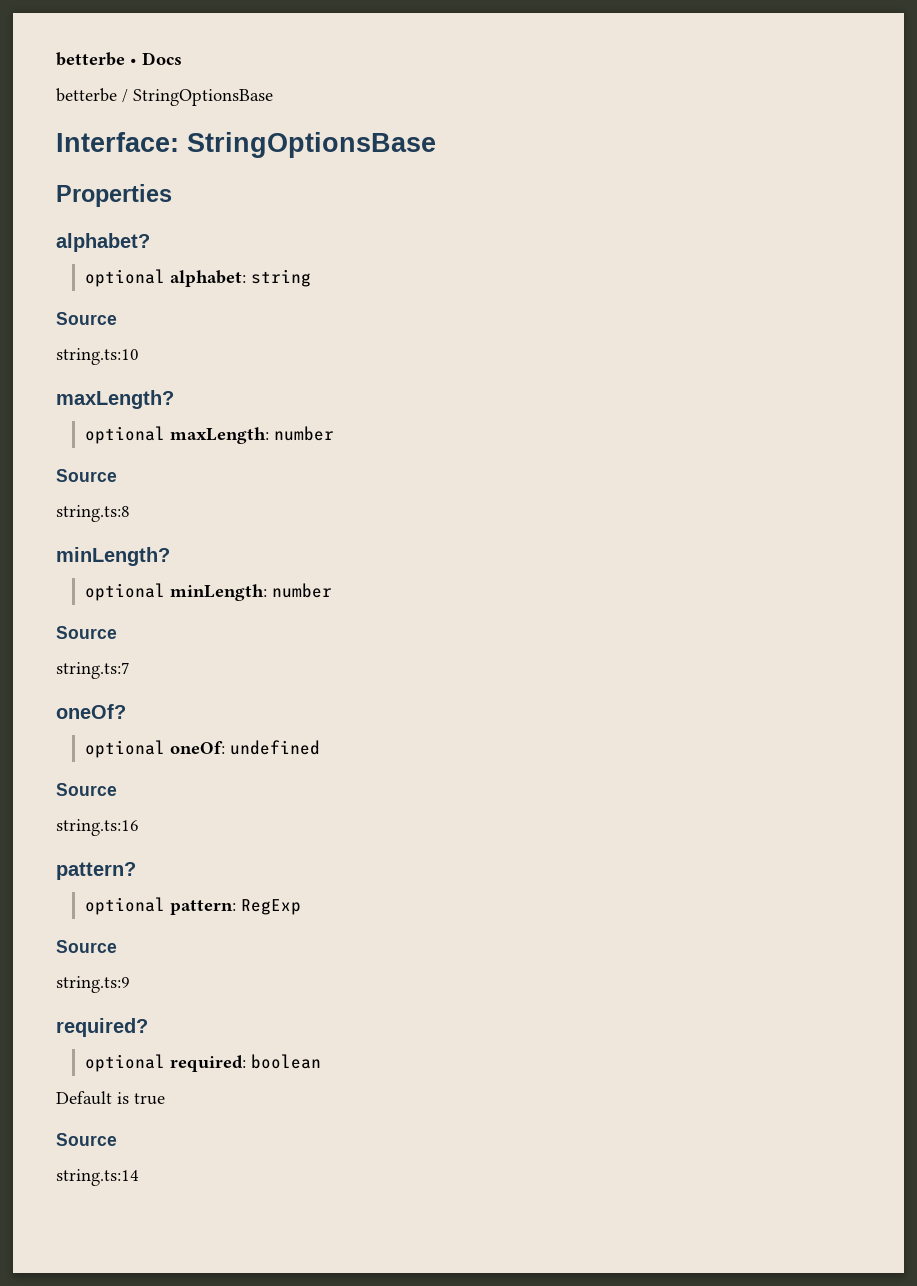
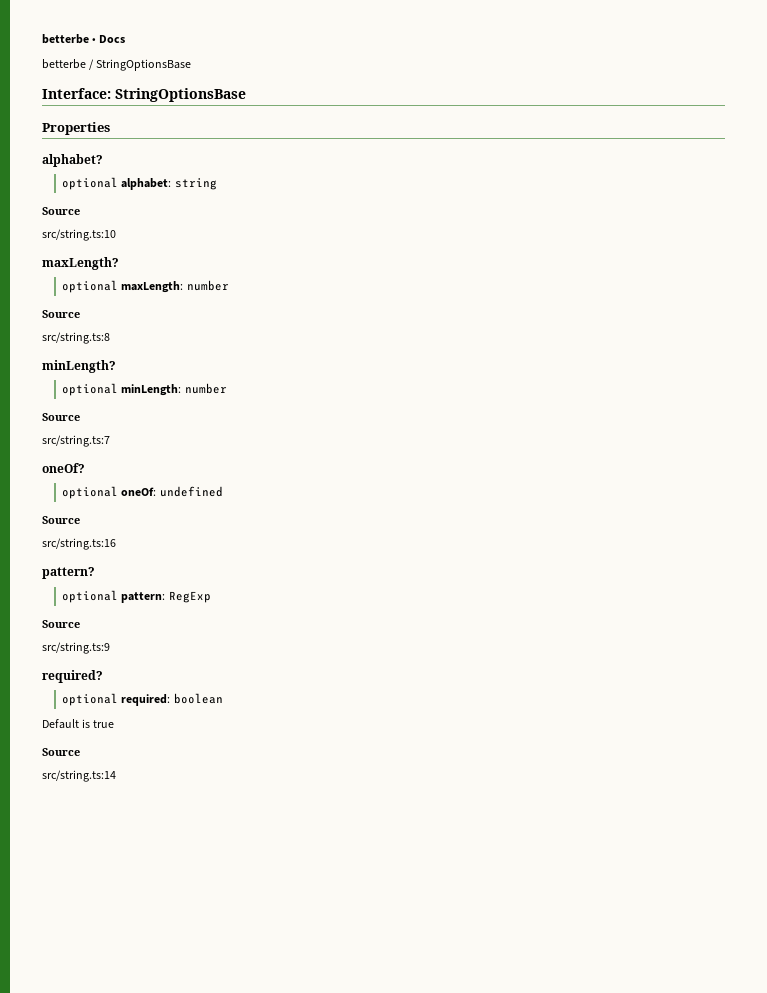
- string.ts:10
+ src/string.ts:10
- string.ts:8
+ src/string.ts:8
- string.ts:7
+ src/string.ts:7
- string.ts:16
+ src/string.ts:16
- string.ts:9
+ src/string.ts:9
- string.ts:14
+ src/string.ts:14

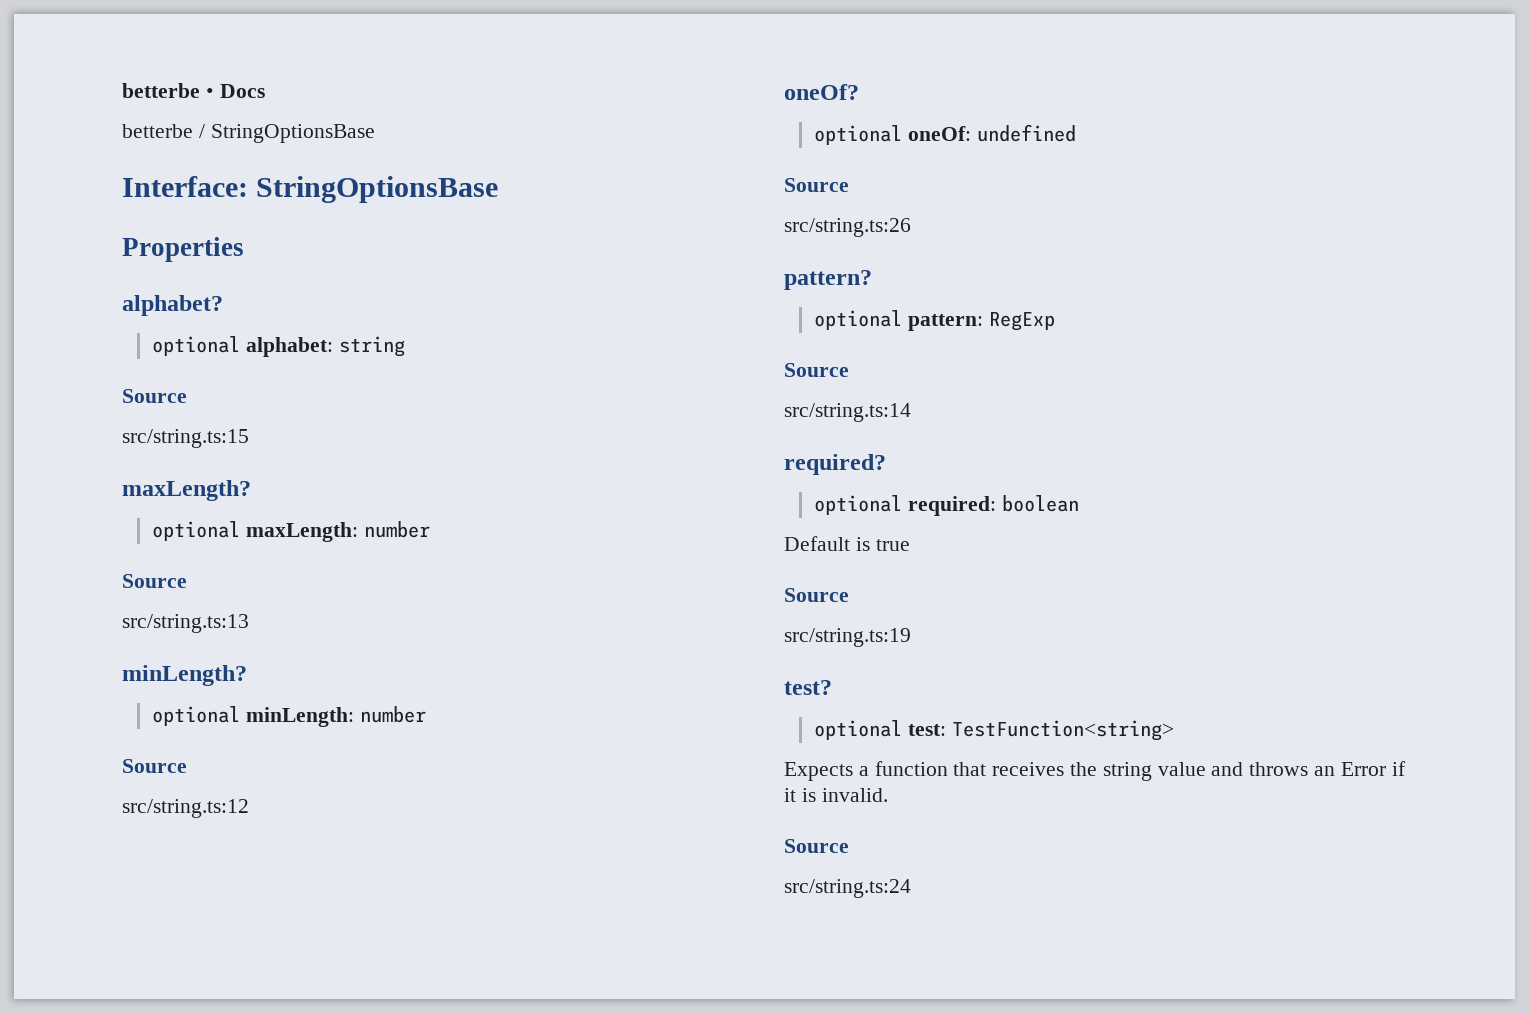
- src/string.ts:10
+ src/string.ts:15
- src/string.ts:8
+ src/string.ts:13
- src/string.ts:7
+ src/string.ts:12
- src/string.ts:16
+ src/string.ts:26
- src/string.ts:9
+ src/string.ts:14
- src/string.ts:14
+ src/string.ts:19
+ test?
+ optional test: TestFunction<string>
+ Expects a function that receives the string value and throws an Error if it is invalid.
+ Source
+ src/string.ts:24

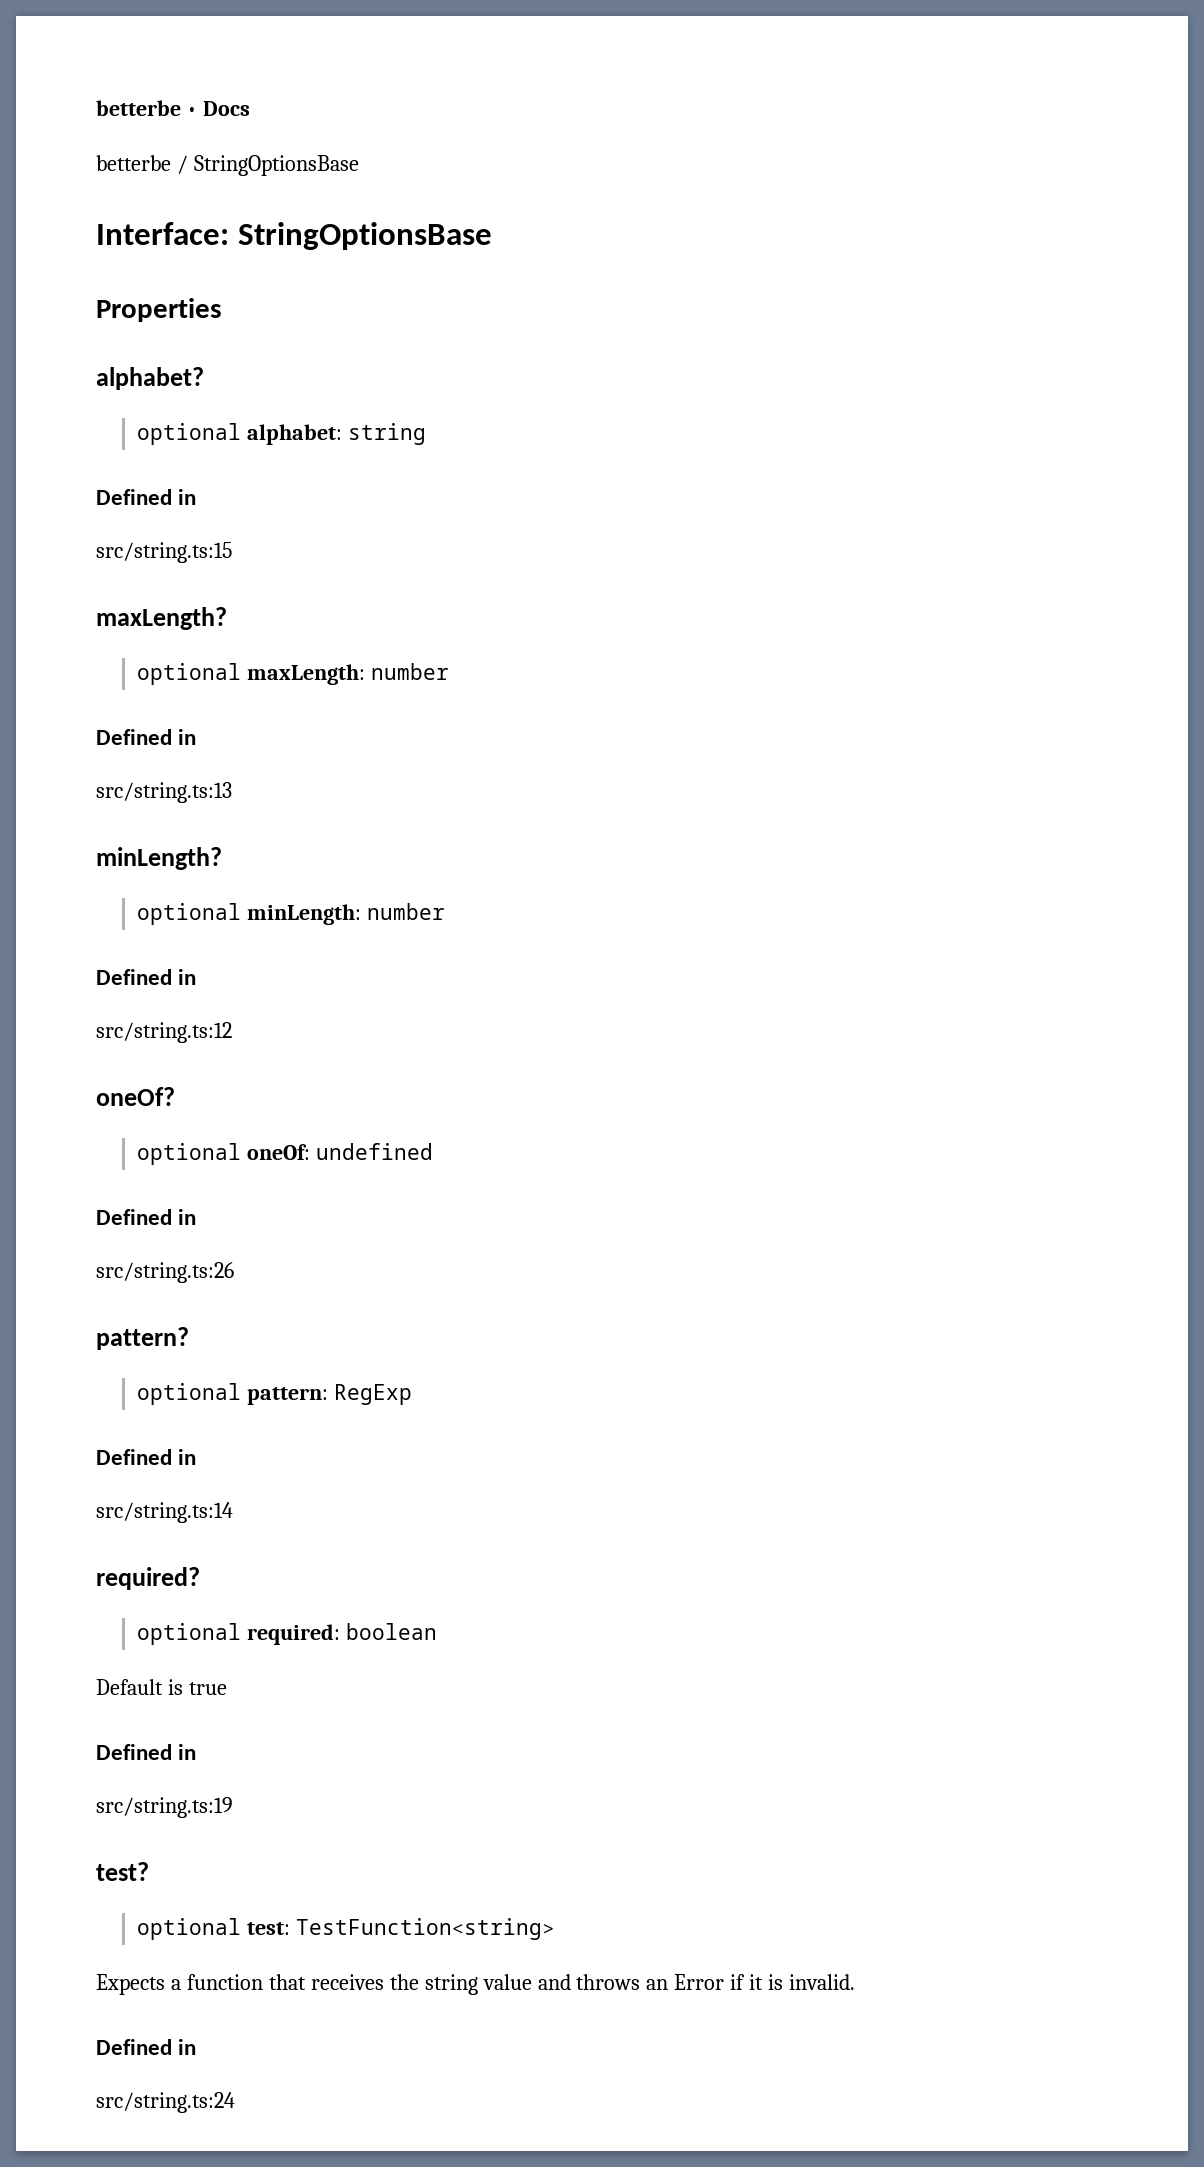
  optional alphabet: string
- Source
+ Defined in
  optional maxLength: number
- Source
+ Defined in
  optional minLength: number
- Source
+ Defined in
  optional oneOf: undefined
- Source
+ Defined in
  optional pattern: RegExp
- Source
+ Defined in
  Default is true
- Source
+ Defined in
  Expects a function that receives the string value and throws an Error if it is invalid.
- Source
+ Defined in

